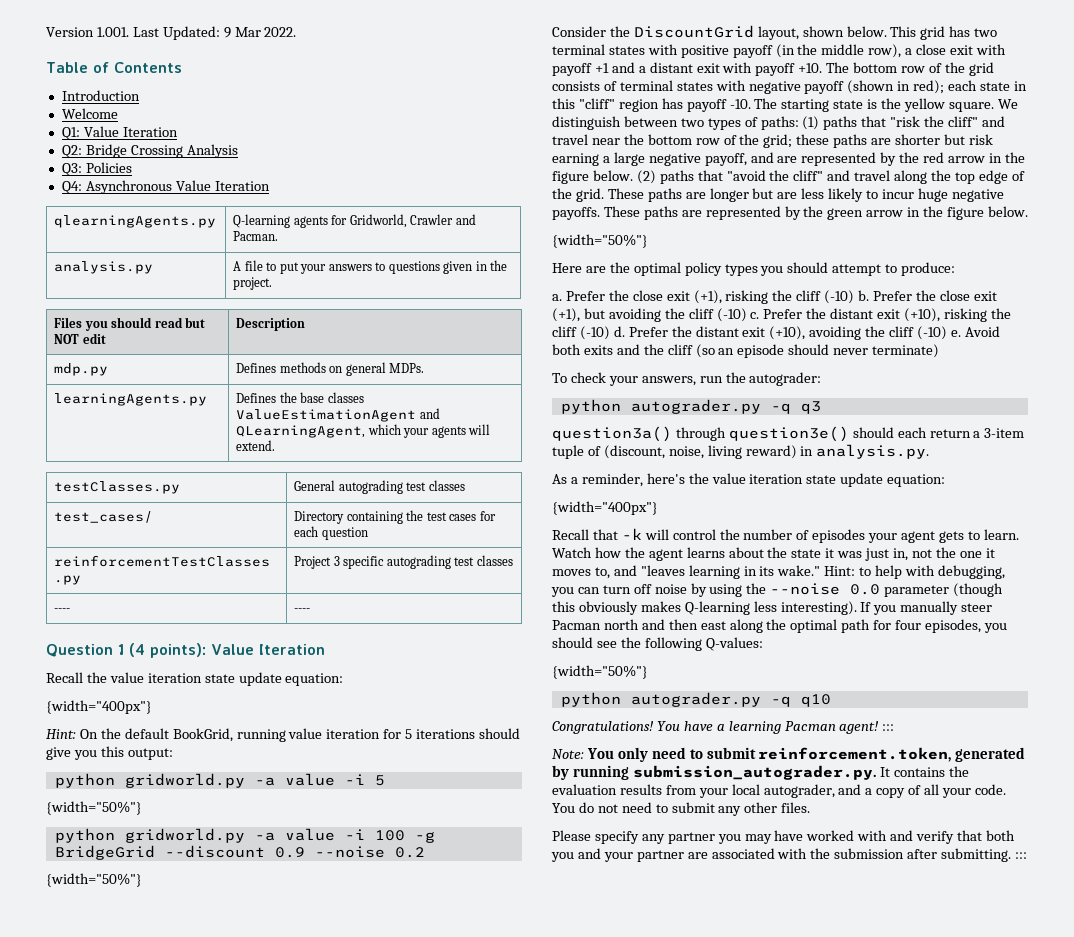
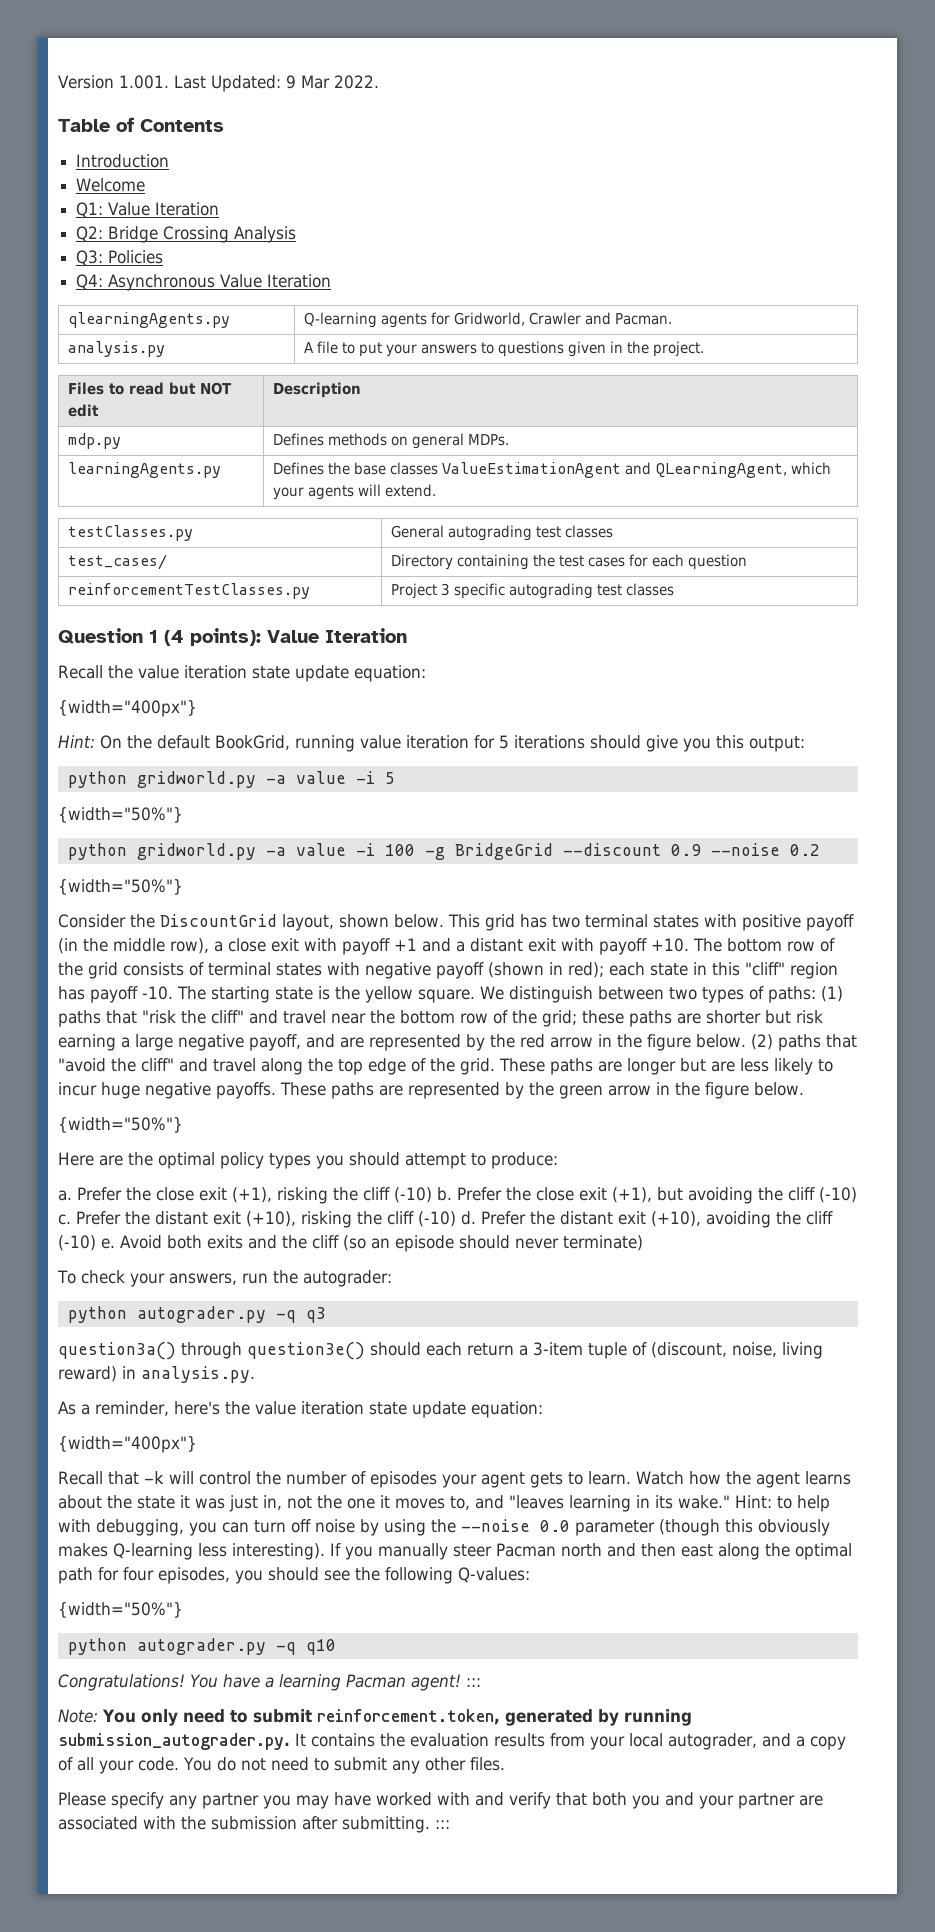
- Files you should read but NOT edit | Description
+ Files to read but NOT edit | Description
- ---- | ----

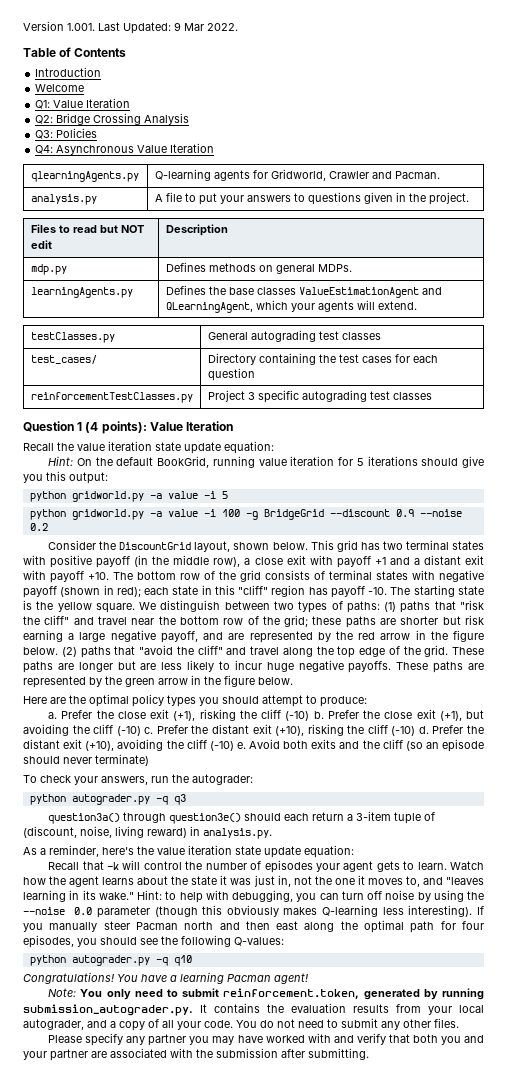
  Recall the value iteration state update equation:
- {width="400px"}
  python gridworld.py -a value -i 5
- {width="50%"}
  python gridworld.py -a value -i 100 -g BridgeGrid --discount 0.9 --noise 0.2
- {width="50%"}
  These paths are represented by the green arrow in the figure below.
- {width="50%"}
  As a reminder, here's the value iteration state update equation:
- {width="400px"}
  If you manually steer Pacman north and then east along the optimal path for four episodes, you should see the following Q-values:
- {width="50%"}
- You have a learning Pacman agent! :::
+ You have a learning Pacman agent!
- Please specify any partner you may have worked with and verify that both you and your partner are associated with the submission after submitting. :::
+ Please specify any partner you may have worked with and verify that both you and your partner are associated with the submission after submitting.

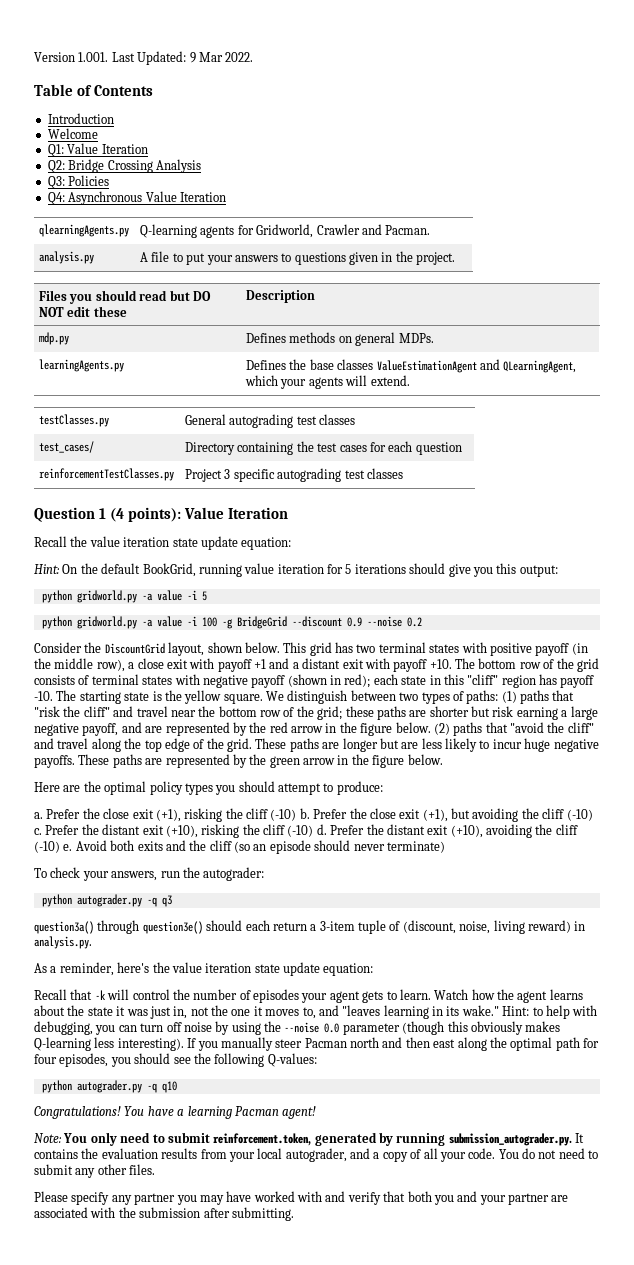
- Files to read but NOT edit | Description
+ Files you should read but DO NOT edit these | Description

